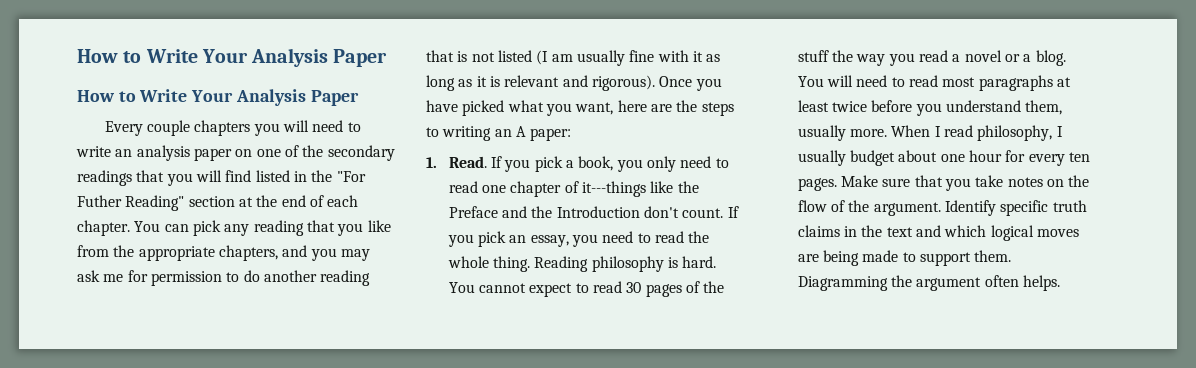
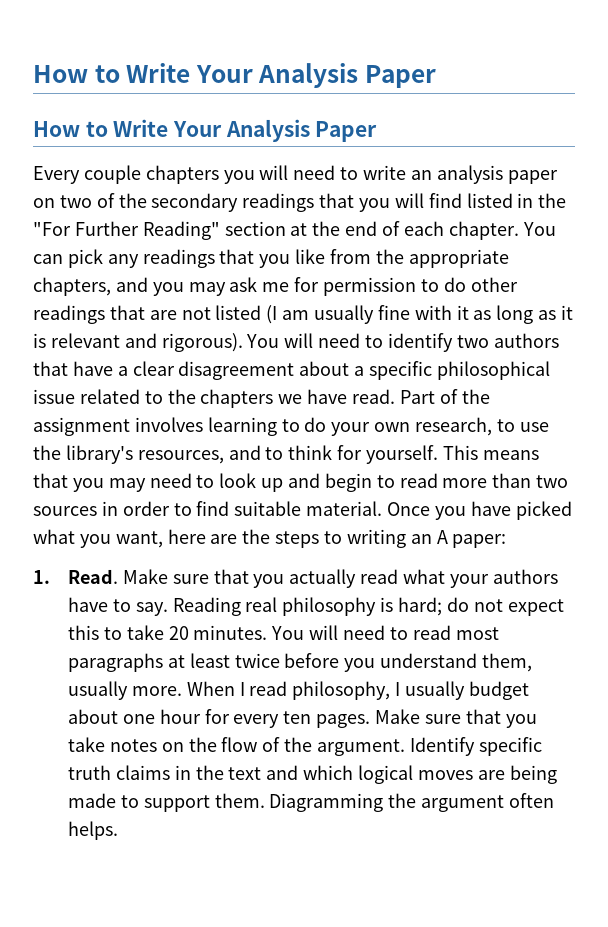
- Every couple chapters you will need to write an analysis paper on one of the secondary readings that you will find listed in the "For Futher Reading" section at the end of each chapter.
+ Every couple chapters you will need to write an analysis paper on two of the secondary readings that you will find listed in the "For Further Reading" section at the end of each chapter.
- You can pick any reading that you like from the appropriate chapters, and you may ask me for permission to do another reading that is not listed (I am usually fine with it as long as it is relevant and rigorous).
+ You can pick any readings that you like from the appropriate chapters, and you may ask me for permission to do other readings that are not listed (I am usually fine with it as long as it is relevant and rigorous).
+ You will need to identify two authors that have a clear disagreement about a specific philosophical issue related to the chapters we have read. Part of the assignment involves learning to do your own research, to use the library's resources, and to think for yourself. This means that you may need to look up and begin to read more than two sources in order to find suitable material.
- If you pick a book, you only need to read one chapter of it---things like the Preface and the Introduction don't count. If you pick an essay, you need to read the whole thing. Reading philosophy is hard. You cannot expect to read 30 pages of the stuff the way you read a novel or a blog.
+ Make sure that you actually read what your authors have to say. Reading real philosophy is hard; do not expect this to take 20 minutes.

